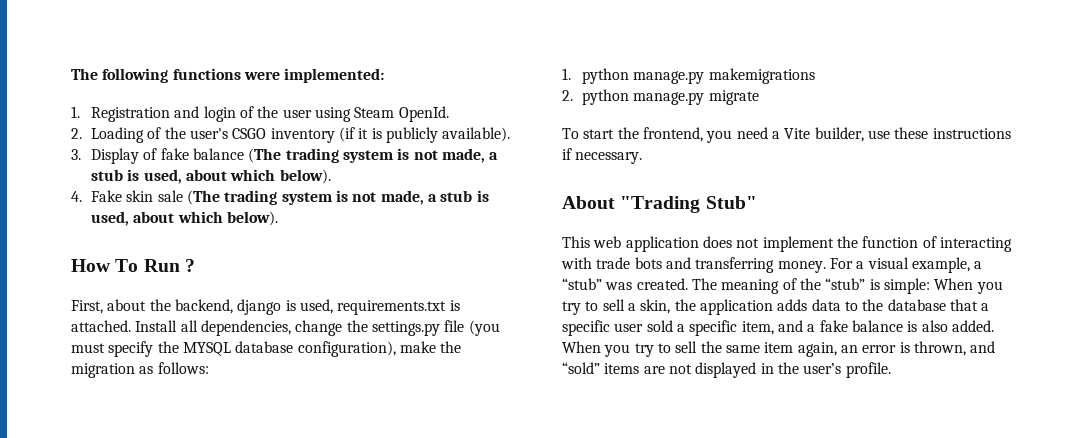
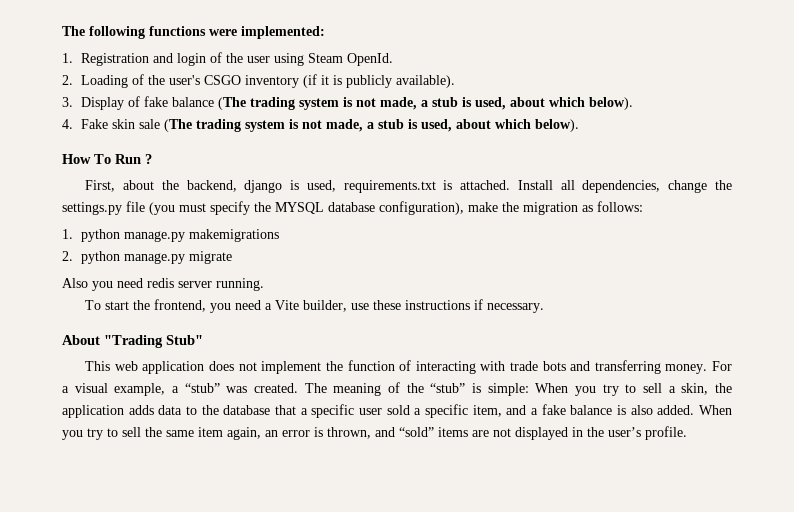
+ Also you need redis server running.

